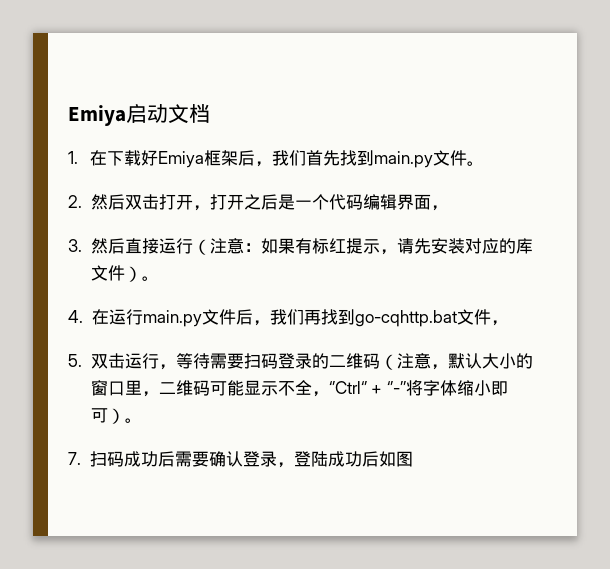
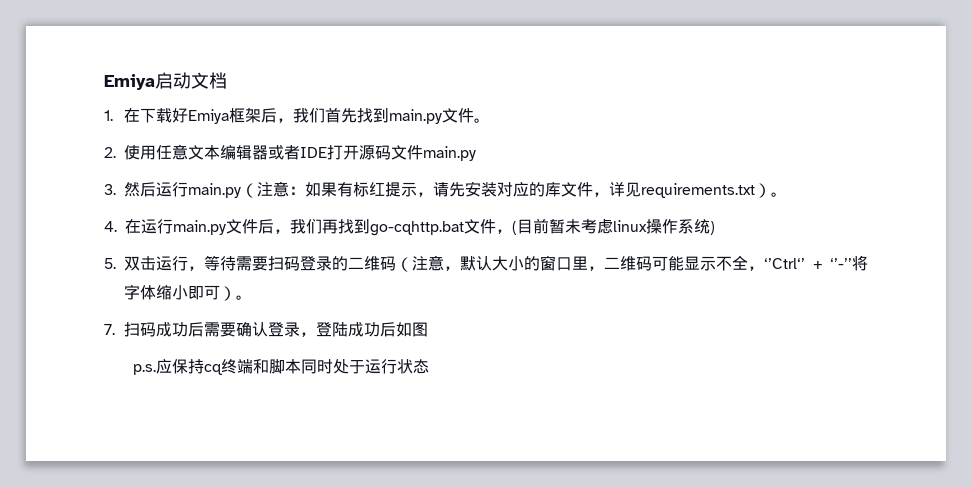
- 2.然后双击打开，打开之后是一个代码编辑界面，
+ 2.使用任意文本编辑器或者IDE打开源码文件main.py
- 3.然后直接运行（注意：如果有标红提示，请先安装对应的库文件）。
+ 3.然后运行main.py（注意：如果有标红提示，请先安装对应的库文件，详见requirements.txt）。
- 4.在运行main.py文件后，我们再找到go-cqhttp.bat文件，
+ 4.在运行main.py文件后，我们再找到go-cqhttp.bat文件，(目前暂未考虑linux操作系统)
+ p.s.应保持cq终端和脚本同时处于运行状态

